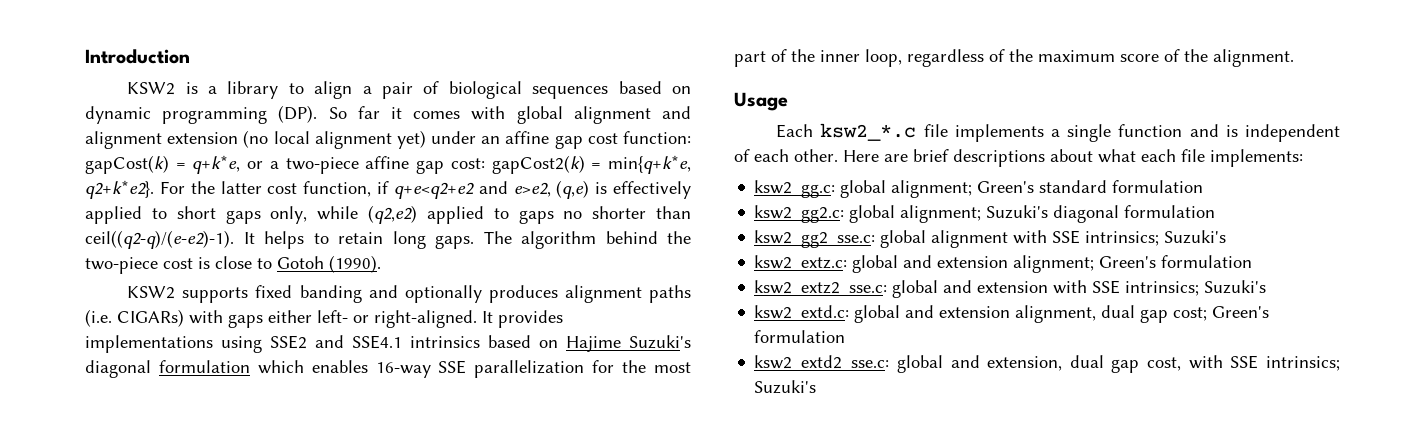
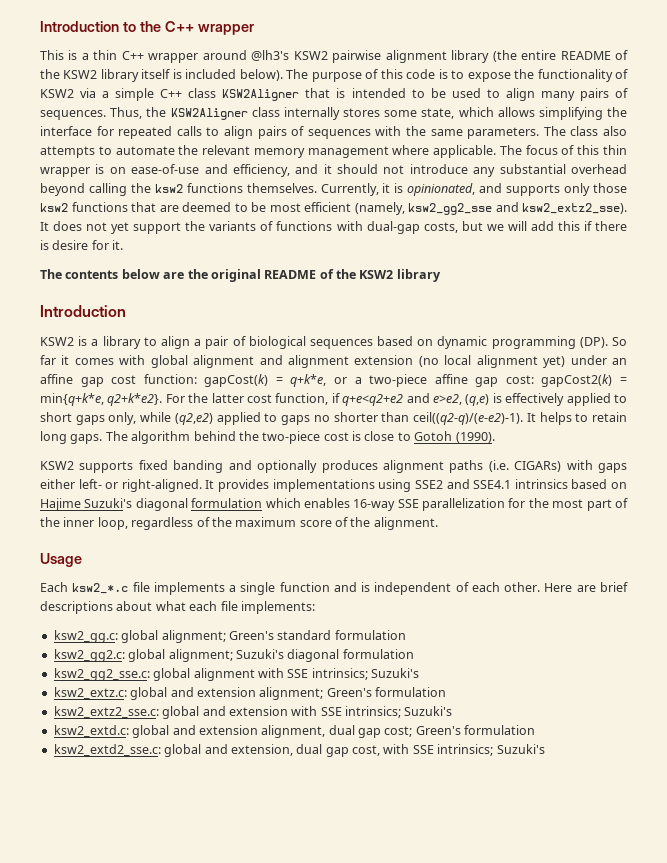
+ Introduction to the C++ wrapper
+ This is a thin C++ wrapper around @lh3's KSW2 pairwise alignment library (the entire README of the KSW2 library itself is included below). The purpose of this code is to expose the functionality of KSW2 via a simple C++ class KSW2Aligner that is intended to be used to align many pairs of sequences. Thus, the KSW2Aligner class internally stores some state, which allows simplifying the interface for repeated calls to align pairs of sequences with the same parameters. The class also attempts to automate the relevant memory management where applicable. The focus of this thin wrapper is on ease-of-use and efficiency, and it should not introduce any substantial overhead beyond calling the ksw2 functions themselves. Currently, it is opinionated, and supports only those ksw2 functions that are deemed to be most efficient (namely, ksw2_gg2_sse and ksw2_extz2_sse). It does not yet support the variants of functions with dual-gap costs, but we will add this if there is desire for it.
+ The contents below are the original README of the KSW2 library

